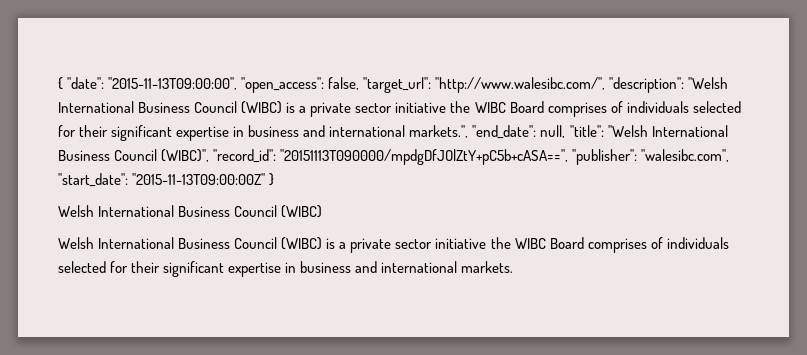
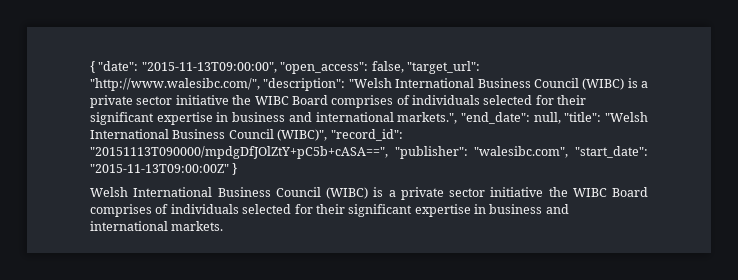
  "2015-11-13T09:00:00Z" }
- Welsh International Business Council (WIBC)

